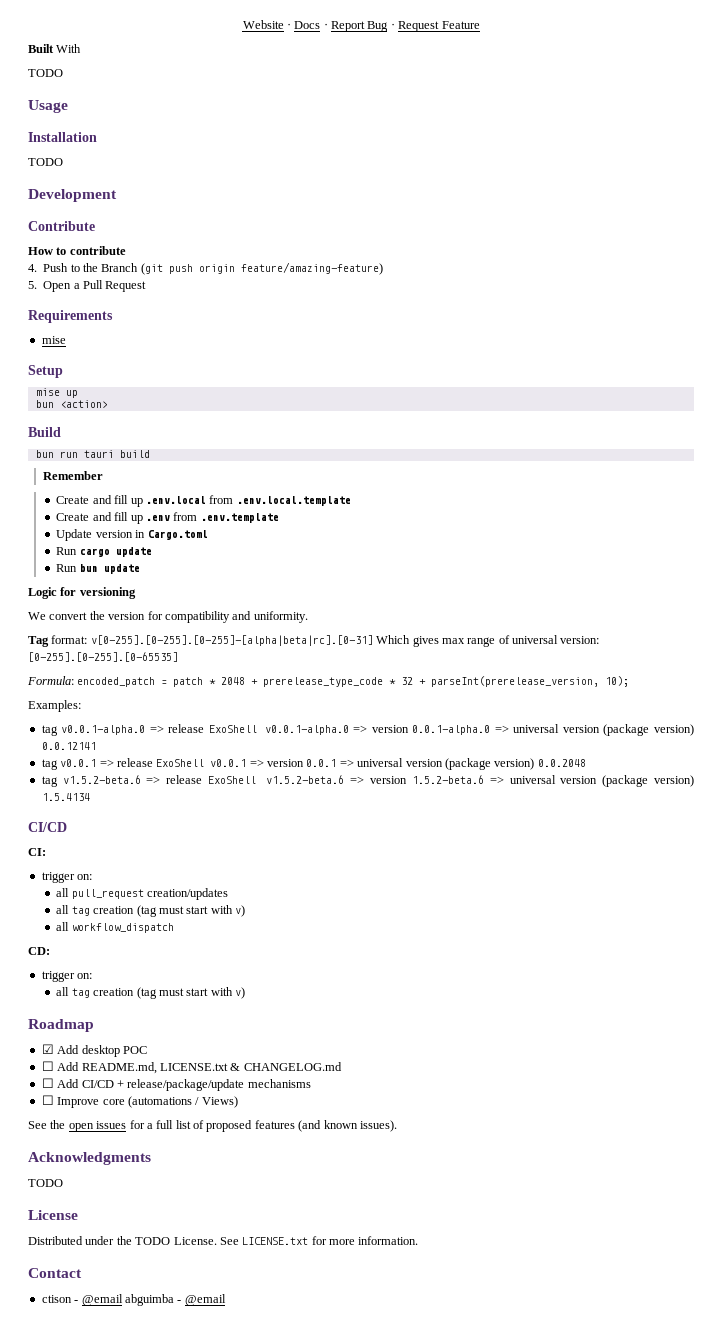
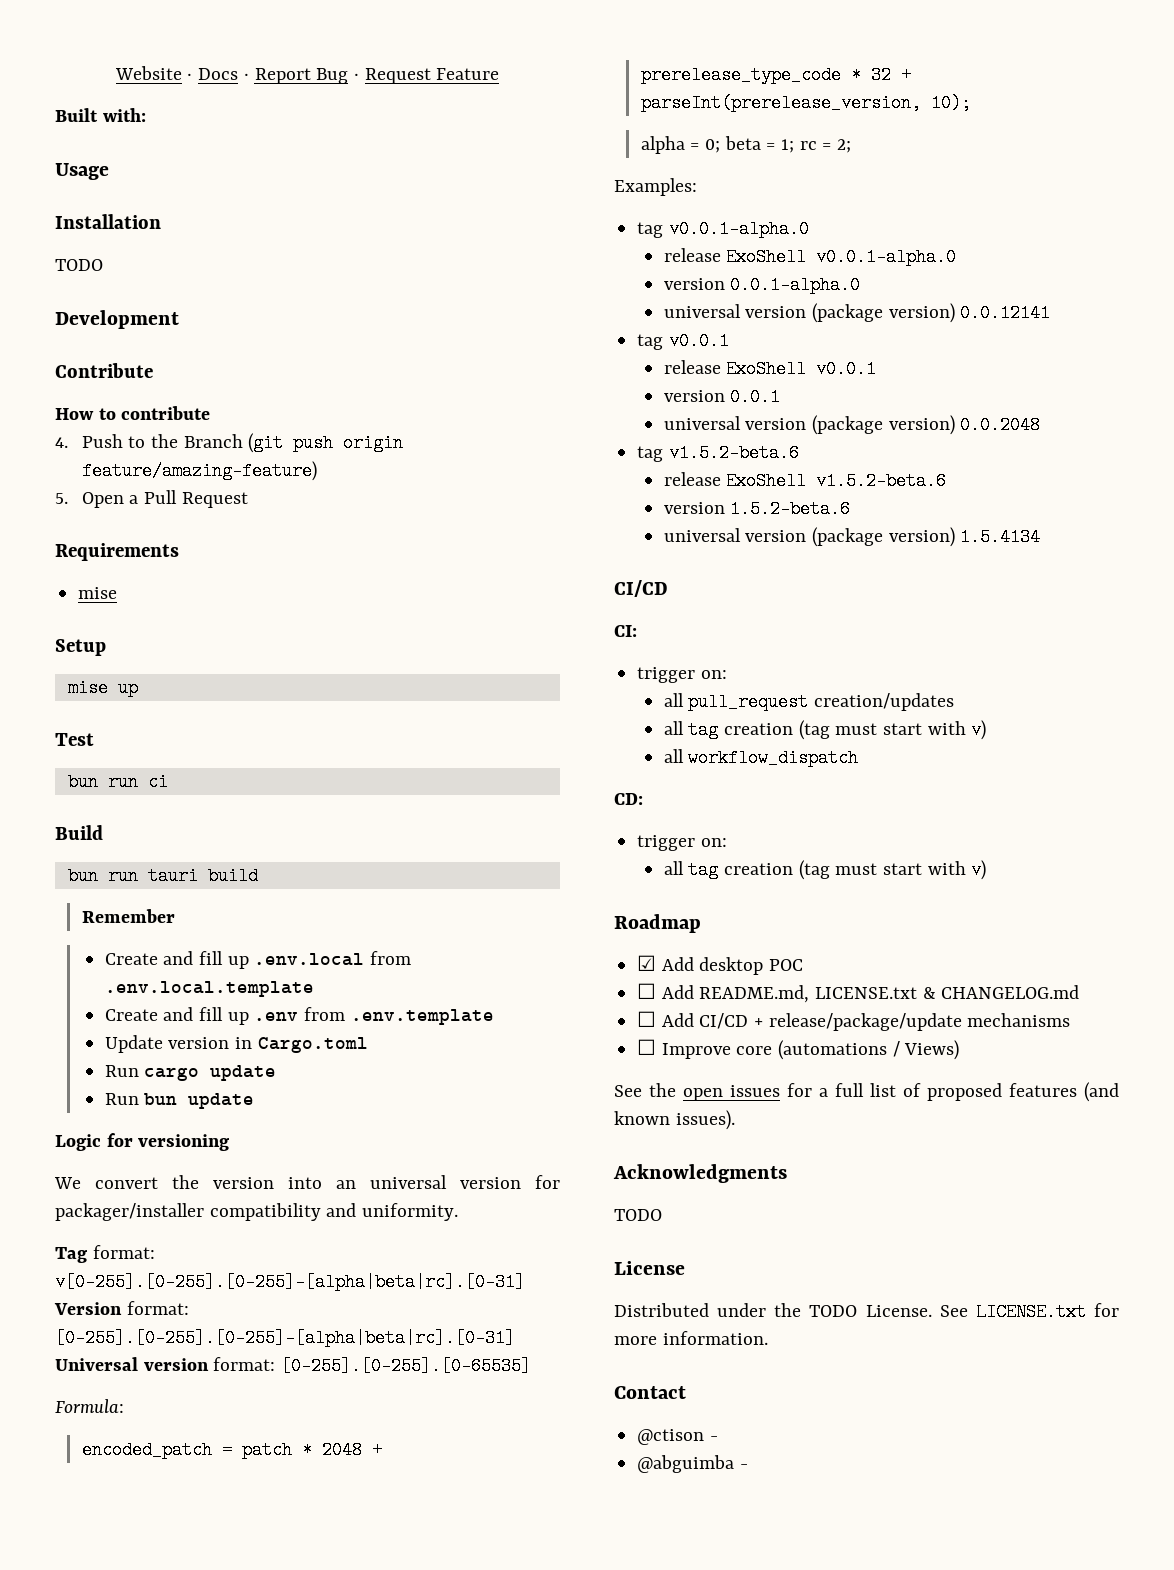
- Built With
- TODO
+ Built with:
- bun <action>
+ Test
+ bun run ci
- We convert the version for compatibility and uniformity.
+ We convert the version into an universal version for packager/installer compatibility and uniformity.
- Tag format: v[0-255].[0-255].[0-255]-[alpha|beta|rc].[0-31] Which gives max range of universal version: [0-255].[0-255].[0-65535]
+ Tag format: v[0-255].[0-255].[0-255]-[alpha|beta|rc].[0-31] Version format: [0-255].[0-255].[0-255]-[alpha|beta|rc].[0-31] Universal version format: [0-255].[0-255].[0-65535]
- Formula: encoded_patch = patch * 2048 + prerelease_type_code * 32 + parseInt(prerelease_version, 10);
+ Formula:
+ encoded_patch = patch * 2048 + prerelease_type_code * 32 + parseInt(prerelease_version, 10);
+ alpha = 0; beta = 1; rc = 2;
- tag v0.0.1-alpha.0 => release ExoShell v0.0.1-alpha.0 => version 0.0.1-alpha.0 => universal version (package version) 0.0.12141
+ tag v0.0.1-alpha.0
+ release ExoShell v0.0.1-alpha.0
+ version 0.0.1-alpha.0
+ universal version (package version) 0.0.12141
- tag v0.0.1 => release ExoShell v0.0.1 => version 0.0.1 => universal version (package version) 0.0.2048
+ tag v0.0.1
+ release ExoShell v0.0.1
+ version 0.0.1
+ universal version (package version) 0.0.2048
- tag v1.5.2-beta.6 => release ExoShell v1.5.2-beta.6 => version 1.5.2-beta.6 => universal version (package version) 1.5.4134
+ tag v1.5.2-beta.6
+ release ExoShell v1.5.2-beta.6
+ version 1.5.2-beta.6
+ universal version (package version) 1.5.4134
- ctison - @email abguimba - @email
+ @ctison -
+ @abguimba -

